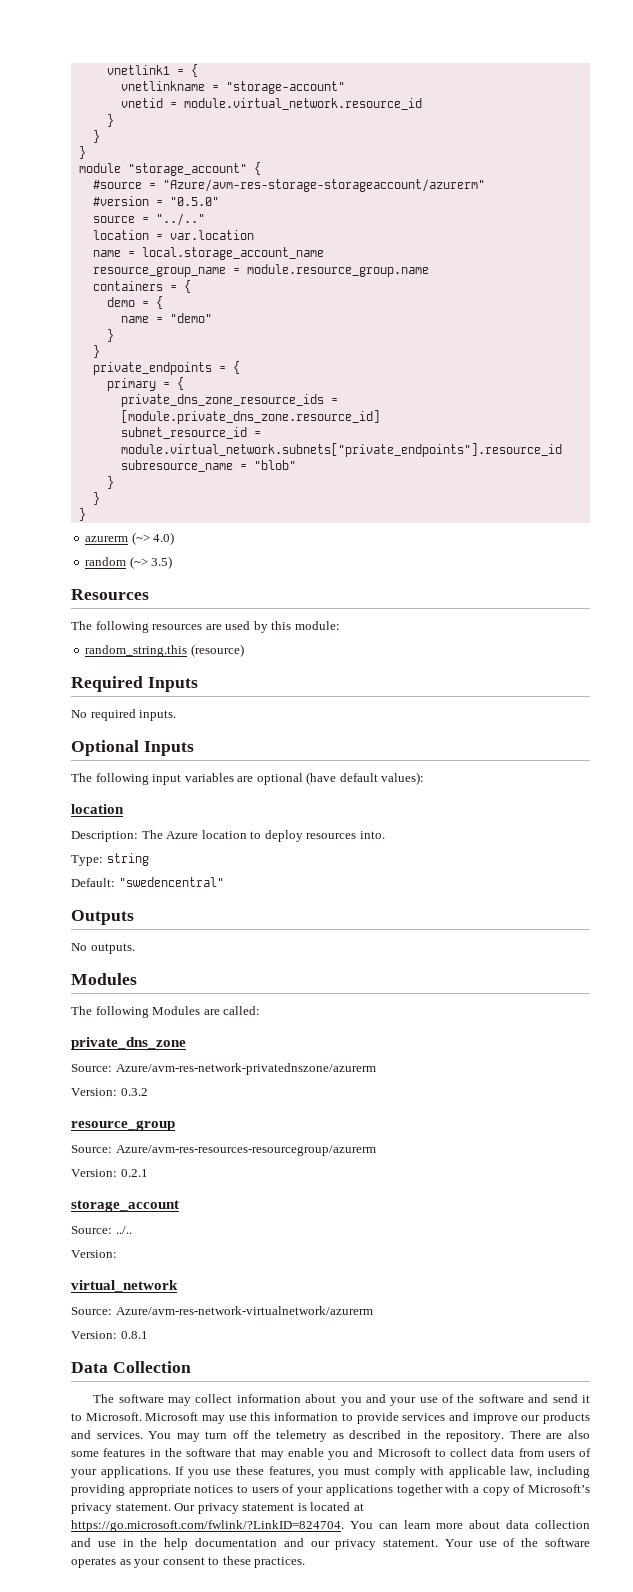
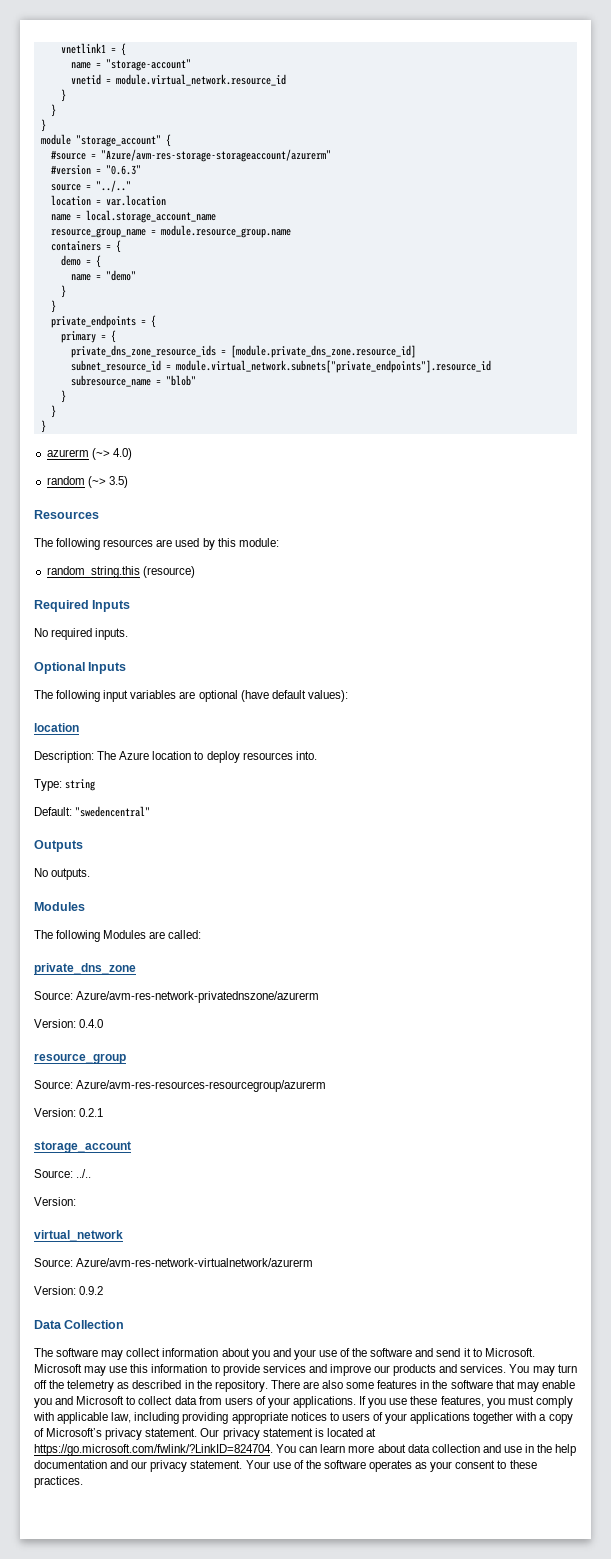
- vnetlinkname = "storage-account"
+ name = "storage-account"
- #version = "0.5.0"
+ #version = "0.6.3"
- Version: 0.3.2
+ Version: 0.4.0
- Version: 0.8.1
+ Version: 0.9.2

